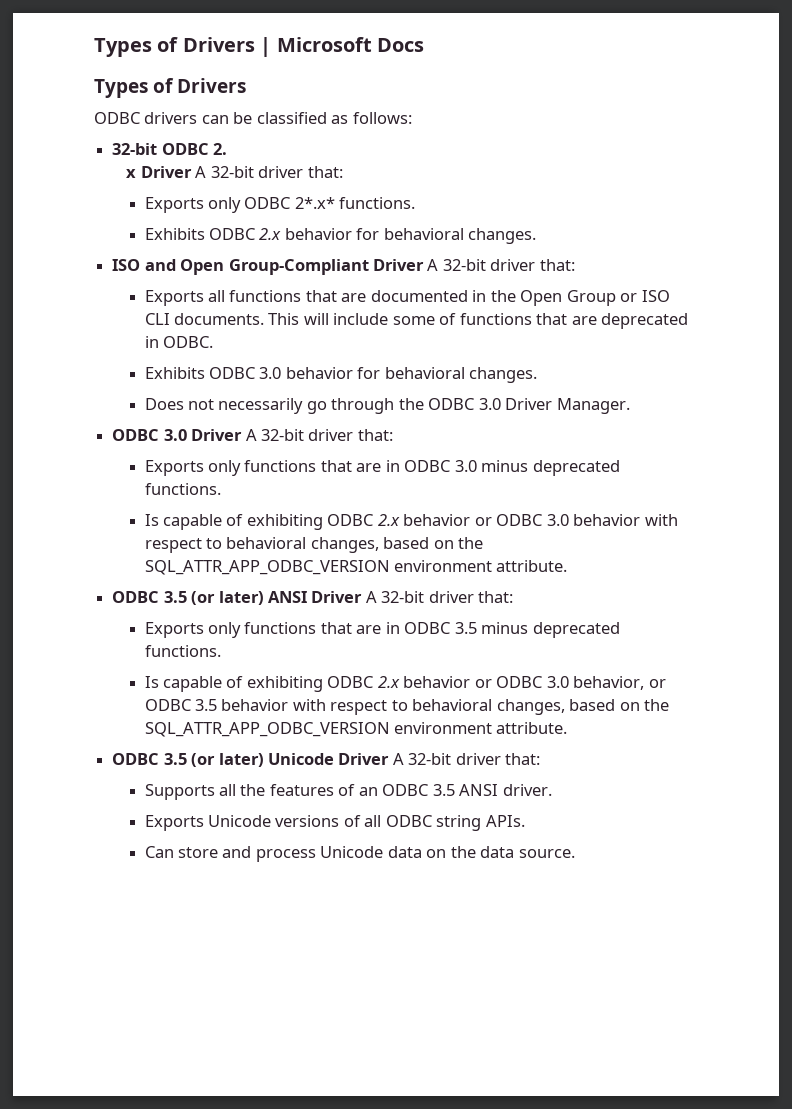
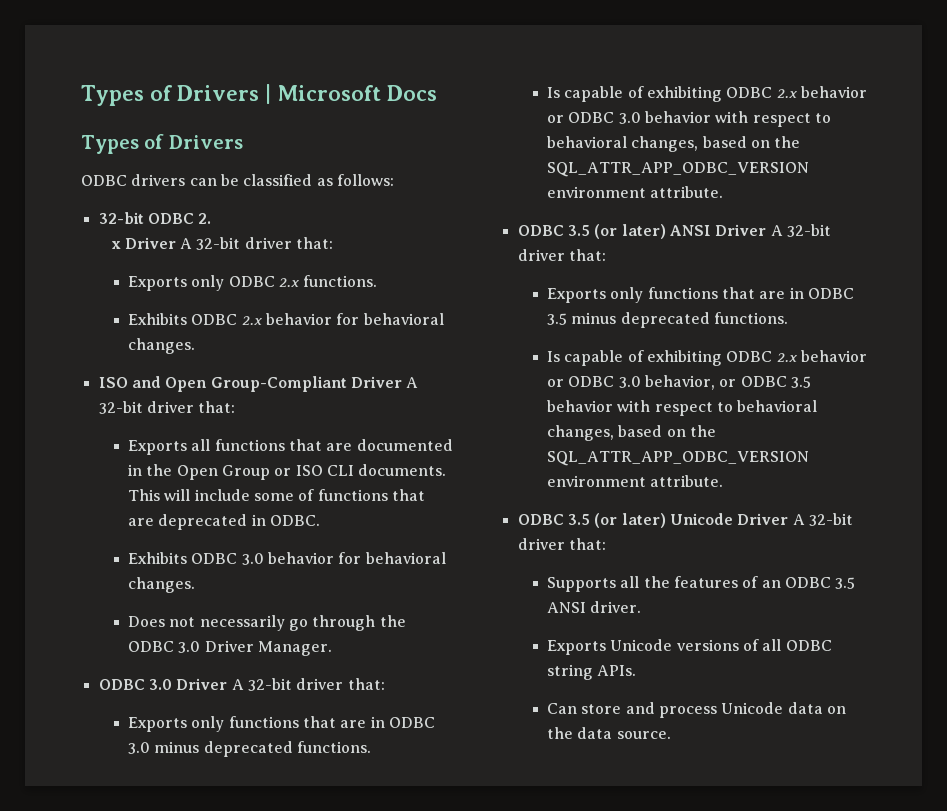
- Exports only ODBC 2*.x* functions.
+ Exports only ODBC 2.x functions.

